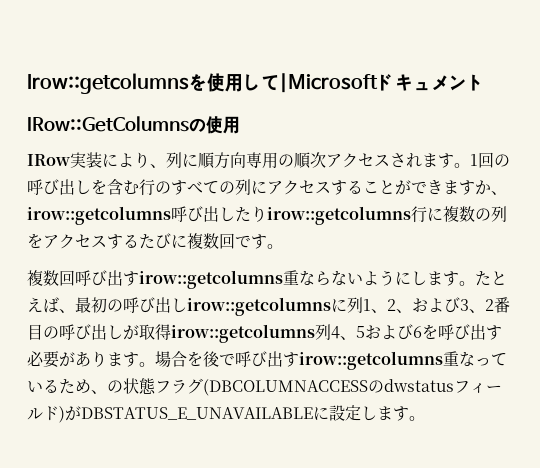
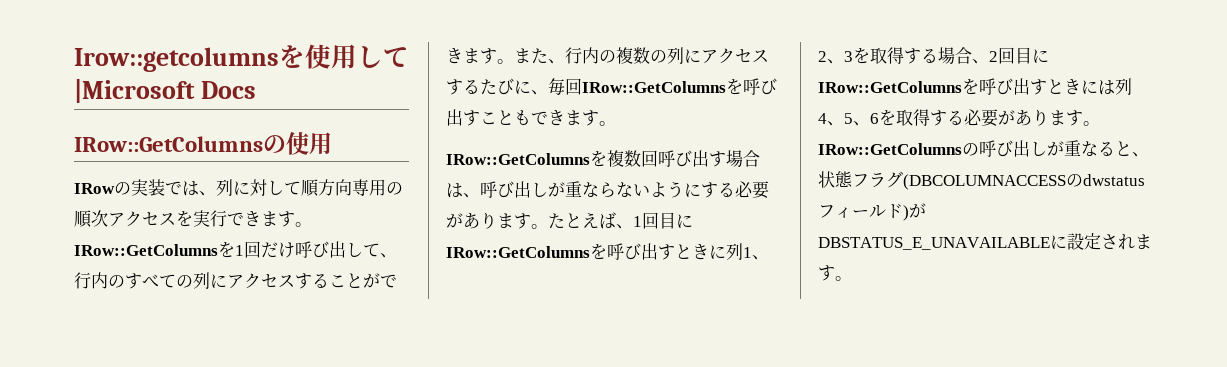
- Irow::getcolumnsを使用して|Microsoftドキュメント
+ Irow::getcolumnsを使用して|Microsoft Docs
- IRow実装により、列に順方向専用の順次アクセスされます。1回の呼び出しを含む行のすべての列にアクセスすることができますか、irow::getcolumns呼び出したりirow::getcolumns行に複数の列をアクセスするたびに複数回です。
+ IRowの実装では、列に対して順方向専用の順次アクセスを実行できます。IRow::GetColumnsを1回だけ呼び出して、行内のすべての列にアクセスすることができます。また、行内の複数の列にアクセスするたびに、毎回IRow::GetColumnsを呼び出すこともできます。
- 複数回呼び出すirow::getcolumns重ならないようにします。
+ IRow::GetColumnsを複数回呼び出す場合は、呼び出しが重ならないようにする必要があります。
- たとえば、最初の呼び出しirow::getcolumnsに列1、2、および3、2番目の呼び出しが取得irow::getcolumns列4、5および6を呼び出す必要があります。場合を後で呼び出すirow::getcolumns重なっているため、の状態フラグ(DBCOLUMNACCESSのdwstatusフィールド)がDBSTATUS_E_UNAVAILABLEに設定します。
+ たとえば、1回目にIRow::GetColumnsを呼び出すときに列1、2、3を取得する場合、2回目にIRow::GetColumnsを呼び出すときには列4、5、6を取得する必要があります。IRow::GetColumnsの呼び出しが重なると、状態フラグ(DBCOLUMNACCESSのdwstatusフィールド)がDBSTATUS_E_UNAVAILABLEに設定されます。

